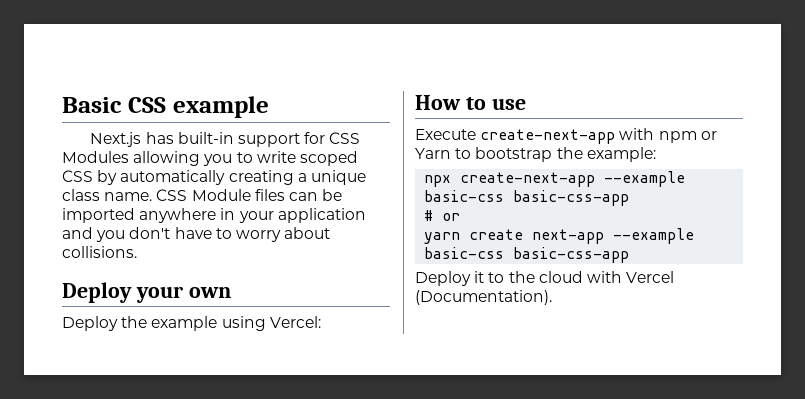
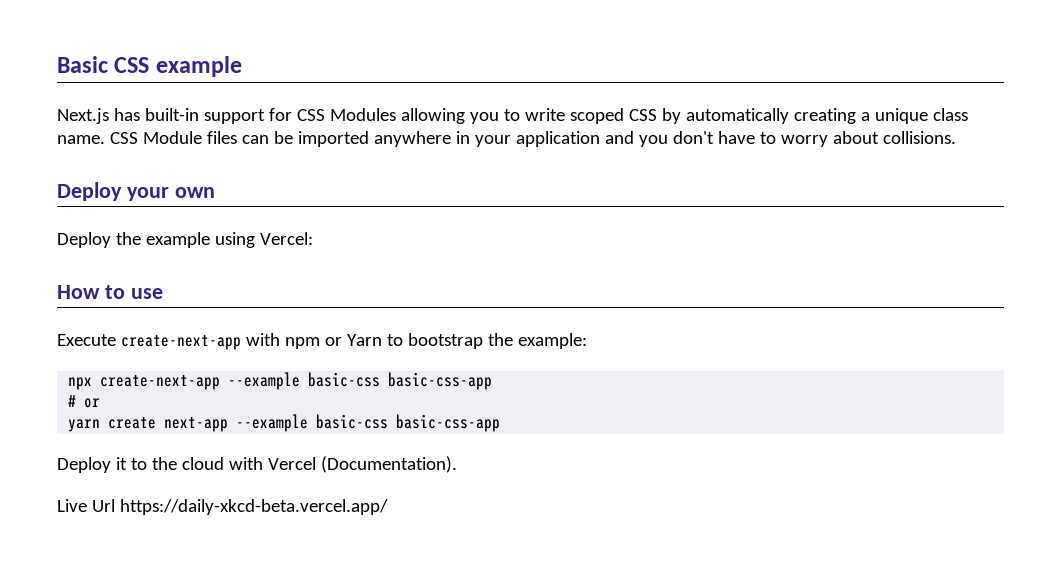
+ Live Url https://daily-xkcd-beta.vercel.app/

